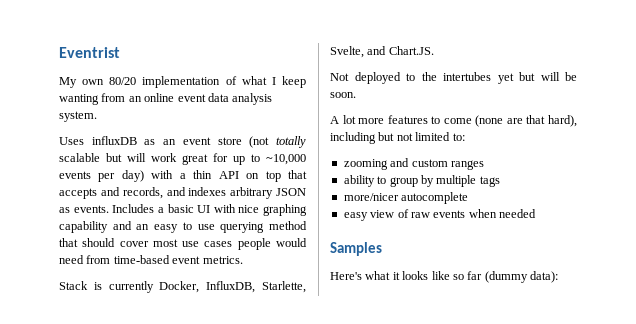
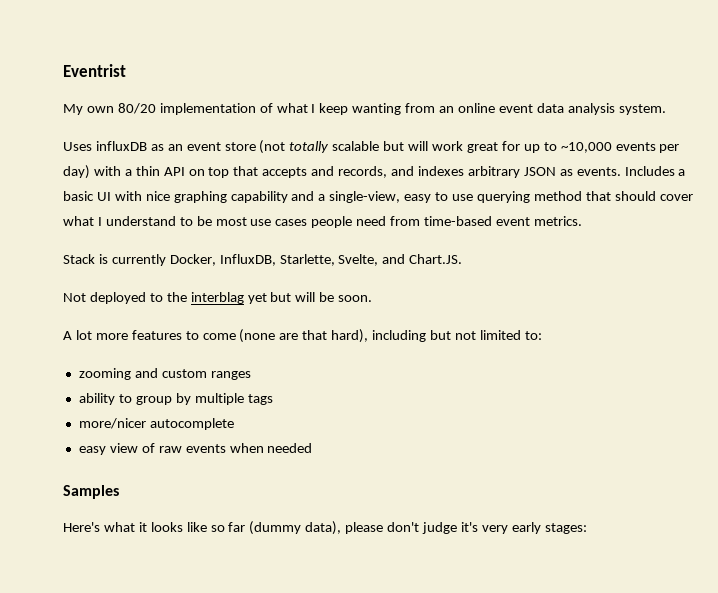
- Includes a basic UI with nice graphing capability and an easy to use querying method that should cover most use cases people would need from time-based event metrics.
+ Includes a basic UI with nice graphing capability and a single-view, easy to use querying method that should cover what I understand to be most use cases people need from time-based event metrics.
- Not deployed to the intertubes yet but will be soon.
+ Not deployed to the interblag yet but will be soon.
- Here's what it looks like so far (dummy data):
+ Here's what it looks like so far (dummy data), please don't judge it's very early stages:

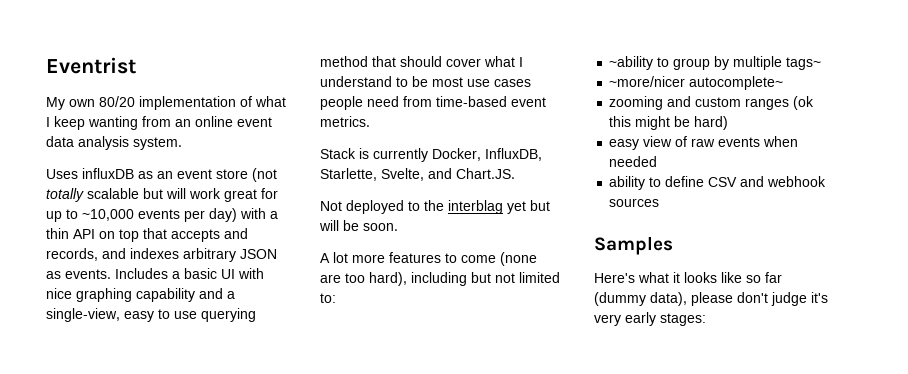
- A lot more features to come (none are that hard), including but not limited to:
+ A lot more features to come (none are too hard), including but not limited to:
- zooming and custom ranges
- ability to group by multiple tags
- more/nicer autocomplete
+ ~ability to group by multiple tags~
+ ~more/nicer autocomplete~
+ zooming and custom ranges (ok this might be hard)
+ ability to define CSV and webhook sources

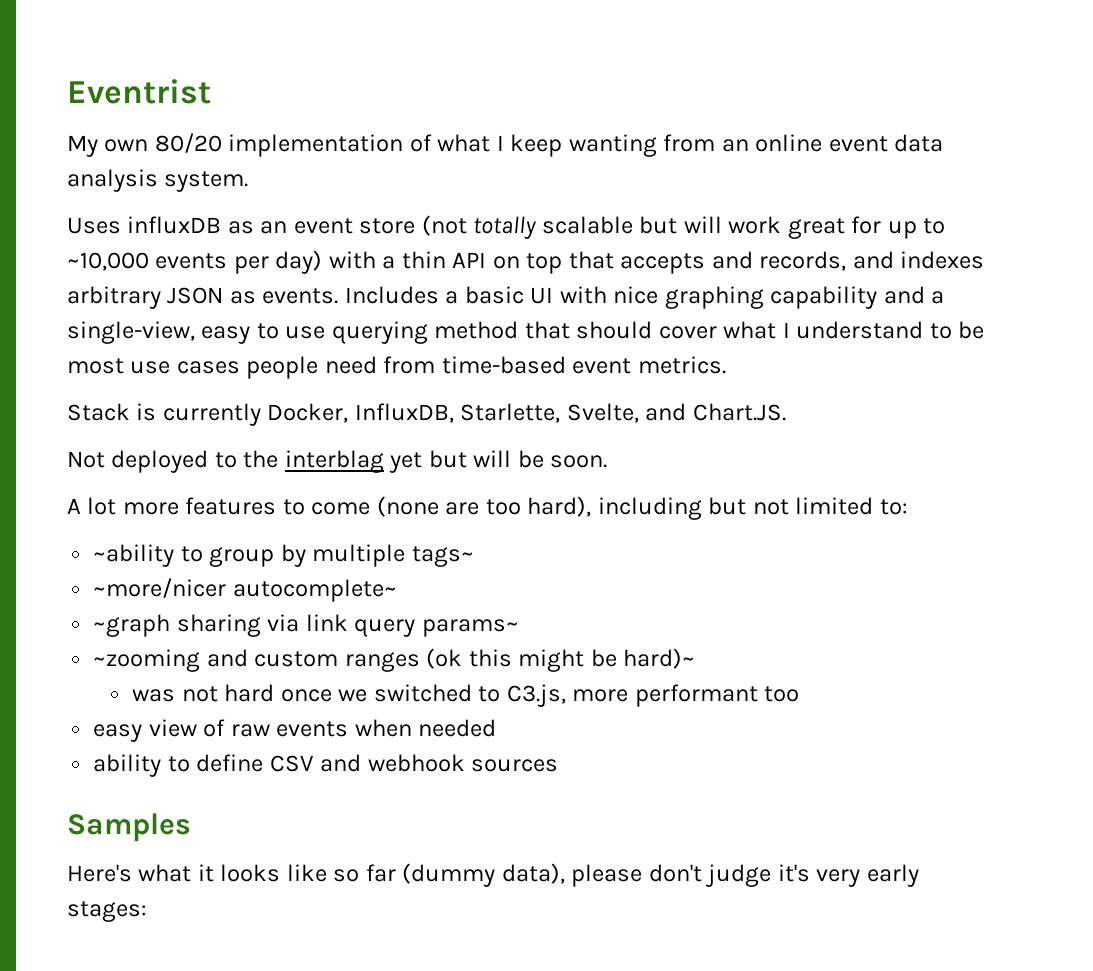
- zooming and custom ranges (ok this might be hard)
+ ~graph sharing via link query params~
+ ~zooming and custom ranges (ok this might be hard)~
+ was not hard once we switched to C3.js, more performant too

